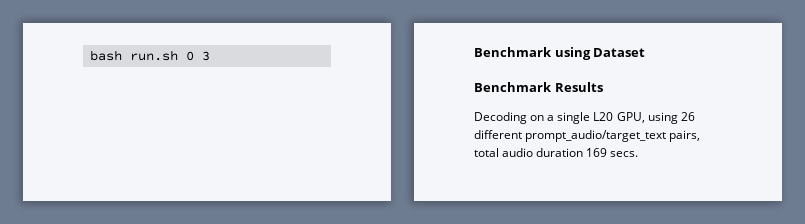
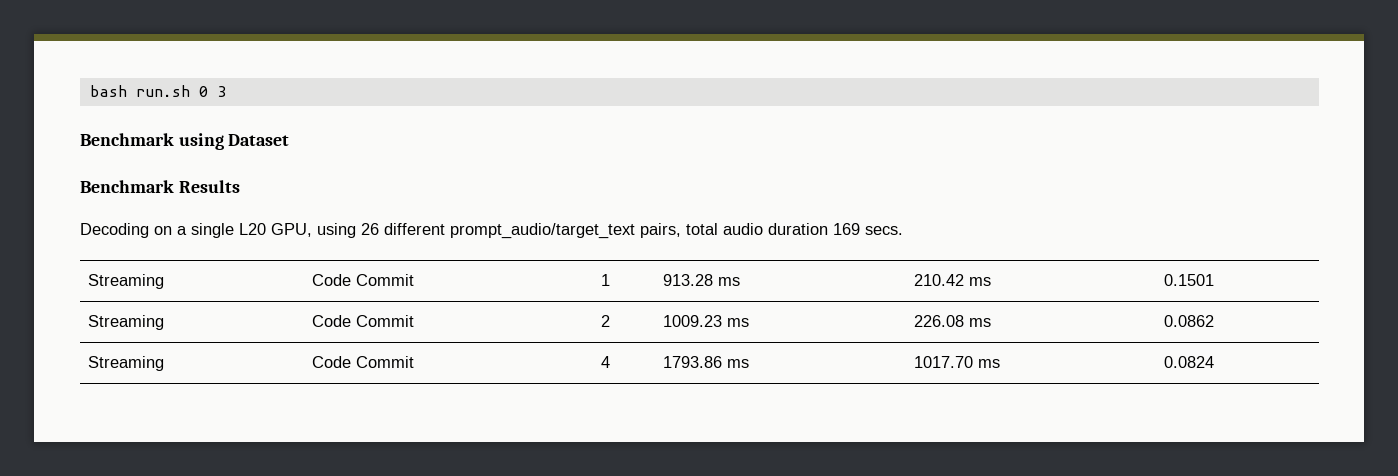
+ Streaming | Code Commit | 1 | 913.28 ms | 210.42 ms | 0.1501
+ Streaming | Code Commit | 2 | 1009.23 ms | 226.08 ms | 0.0862
+ Streaming | Code Commit | 4 | 1793.86 ms | 1017.70 ms | 0.0824

